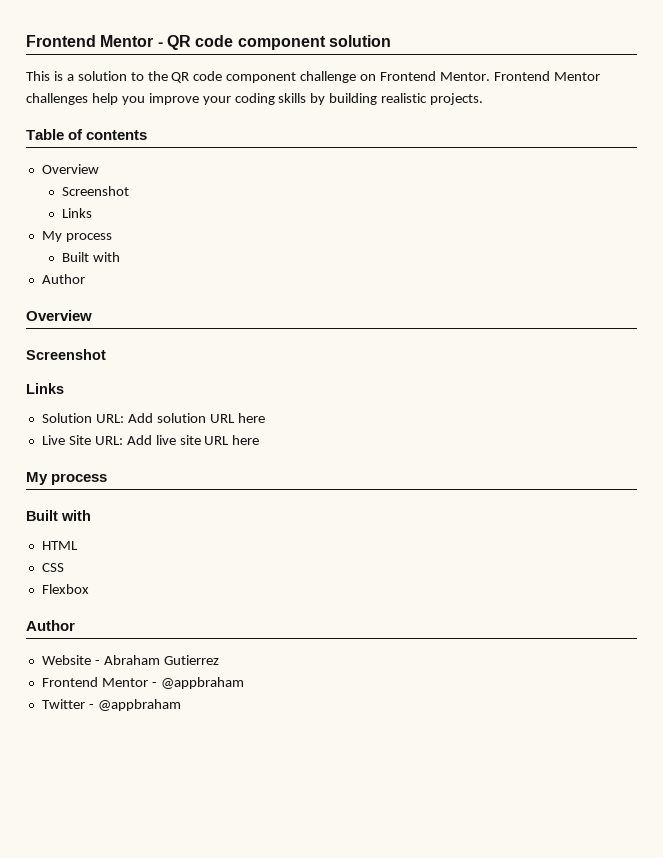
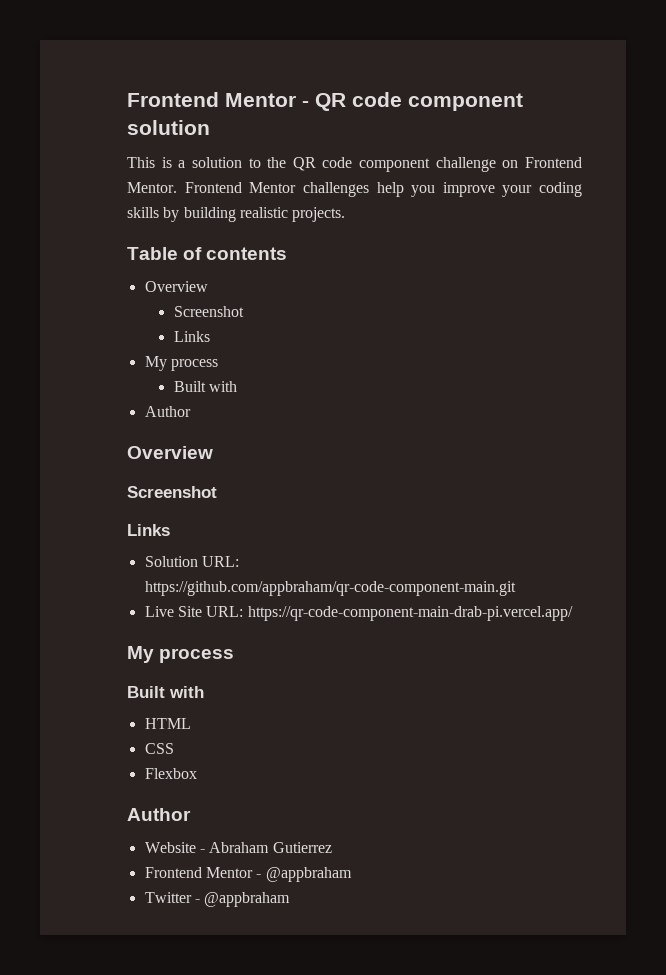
- Solution URL: Add solution URL here
+ Solution URL: https://github.com/appbraham/qr-code-component-main.git
- Live Site URL: Add live site URL here
+ Live Site URL: https://qr-code-component-main-drab-pi.vercel.app/

